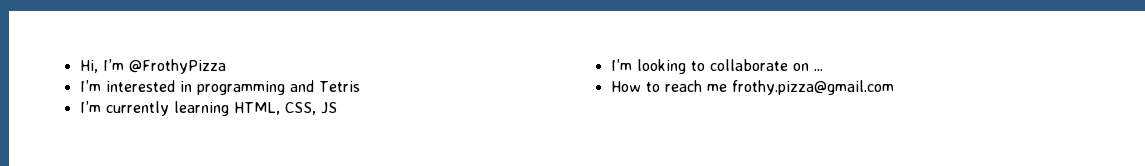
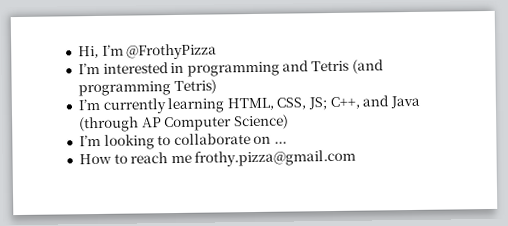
- I’m interested in programming and Tetris
+ I’m interested in programming and Tetris (and programming Tetris)
- I’m currently learning HTML, CSS, JS
+ I’m currently learning HTML, CSS, JS; C++, and Java (through AP Computer Science)

